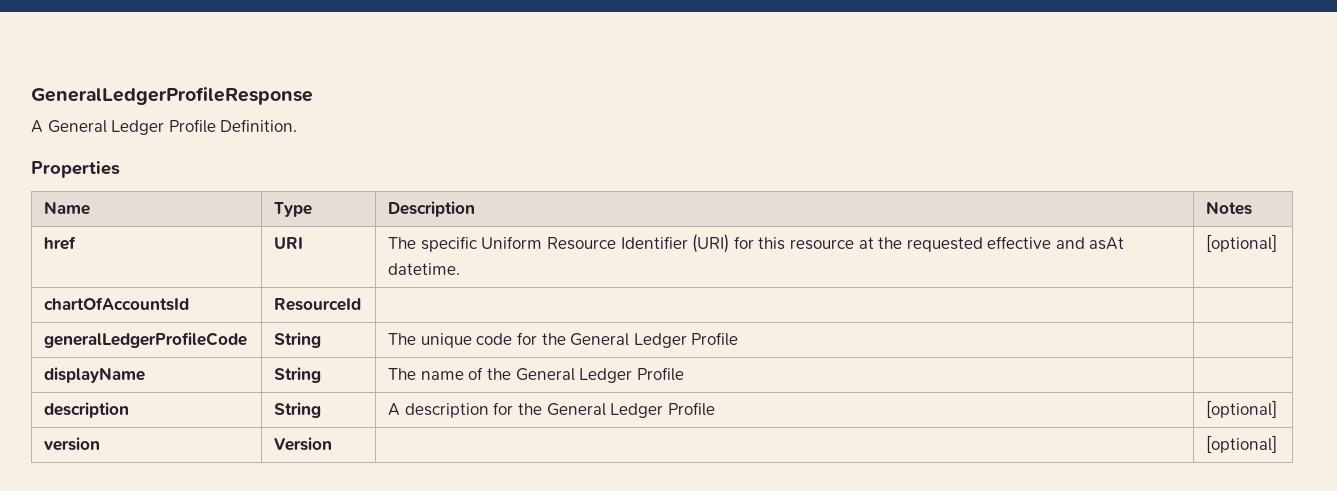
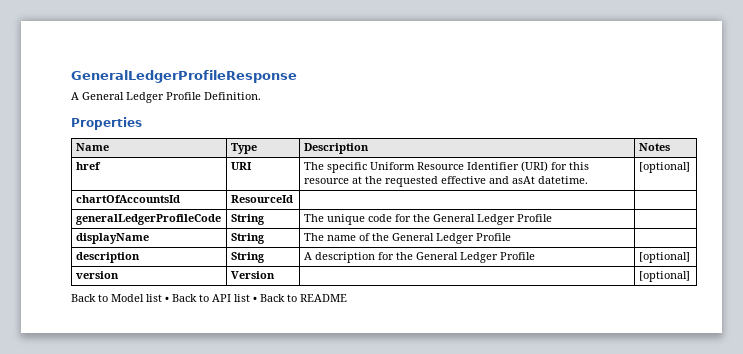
+ Back to Model list • Back to API list • Back to README

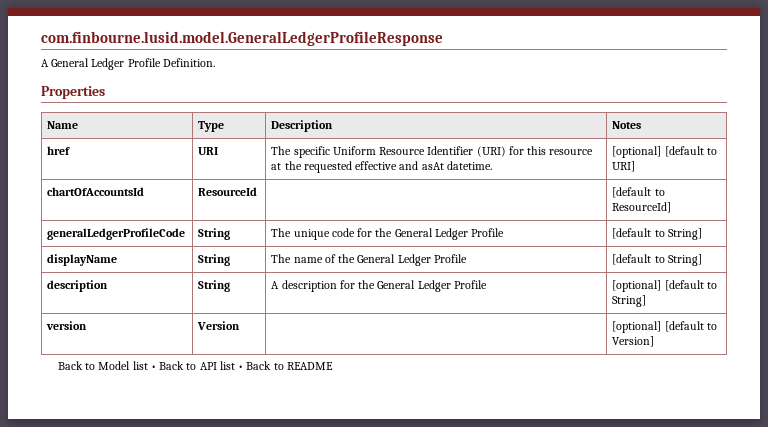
- GeneralLedgerProfileResponse
+ com.finbourne.lusid.model.GeneralLedgerProfileResponse
- href | URI | The specific Uniform Resource Identifier (URI) for this resource at the requested effective and asAt datetime. | [optional]
+ href | URI | The specific Uniform Resource Identifier (URI) for this resource at the requested effective and asAt datetime. | [optional] [default to URI]
- chartOfAccountsId | ResourceId | |
+ chartOfAccountsId | ResourceId | | [default to ResourceId]
- generalLedgerProfileCode | String | The unique code for the General Ledger Profile |
+ generalLedgerProfileCode | String | The unique code for the General Ledger Profile | [default to String]
- displayName | String | The name of the General Ledger Profile |
+ displayName | String | The name of the General Ledger Profile | [default to String]
- description | String | A description for the General Ledger Profile | [optional]
+ description | String | A description for the General Ledger Profile | [optional] [default to String]
- version | Version | | [optional]
+ version | Version | | [optional] [default to Version]

